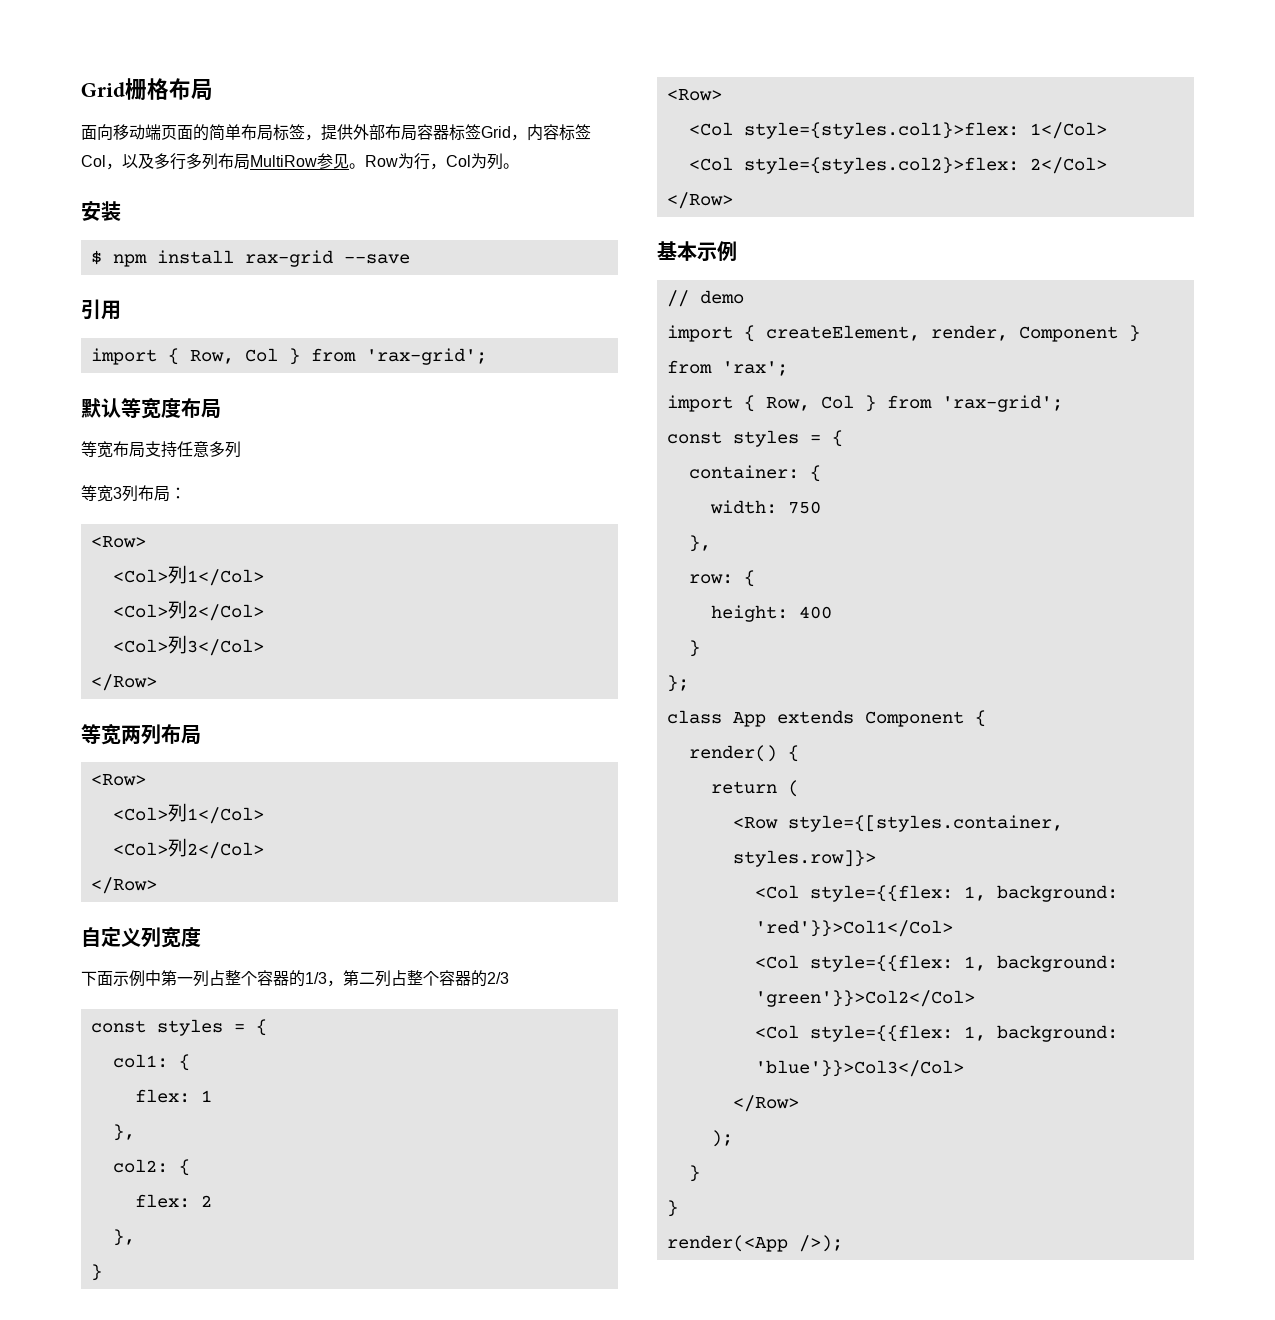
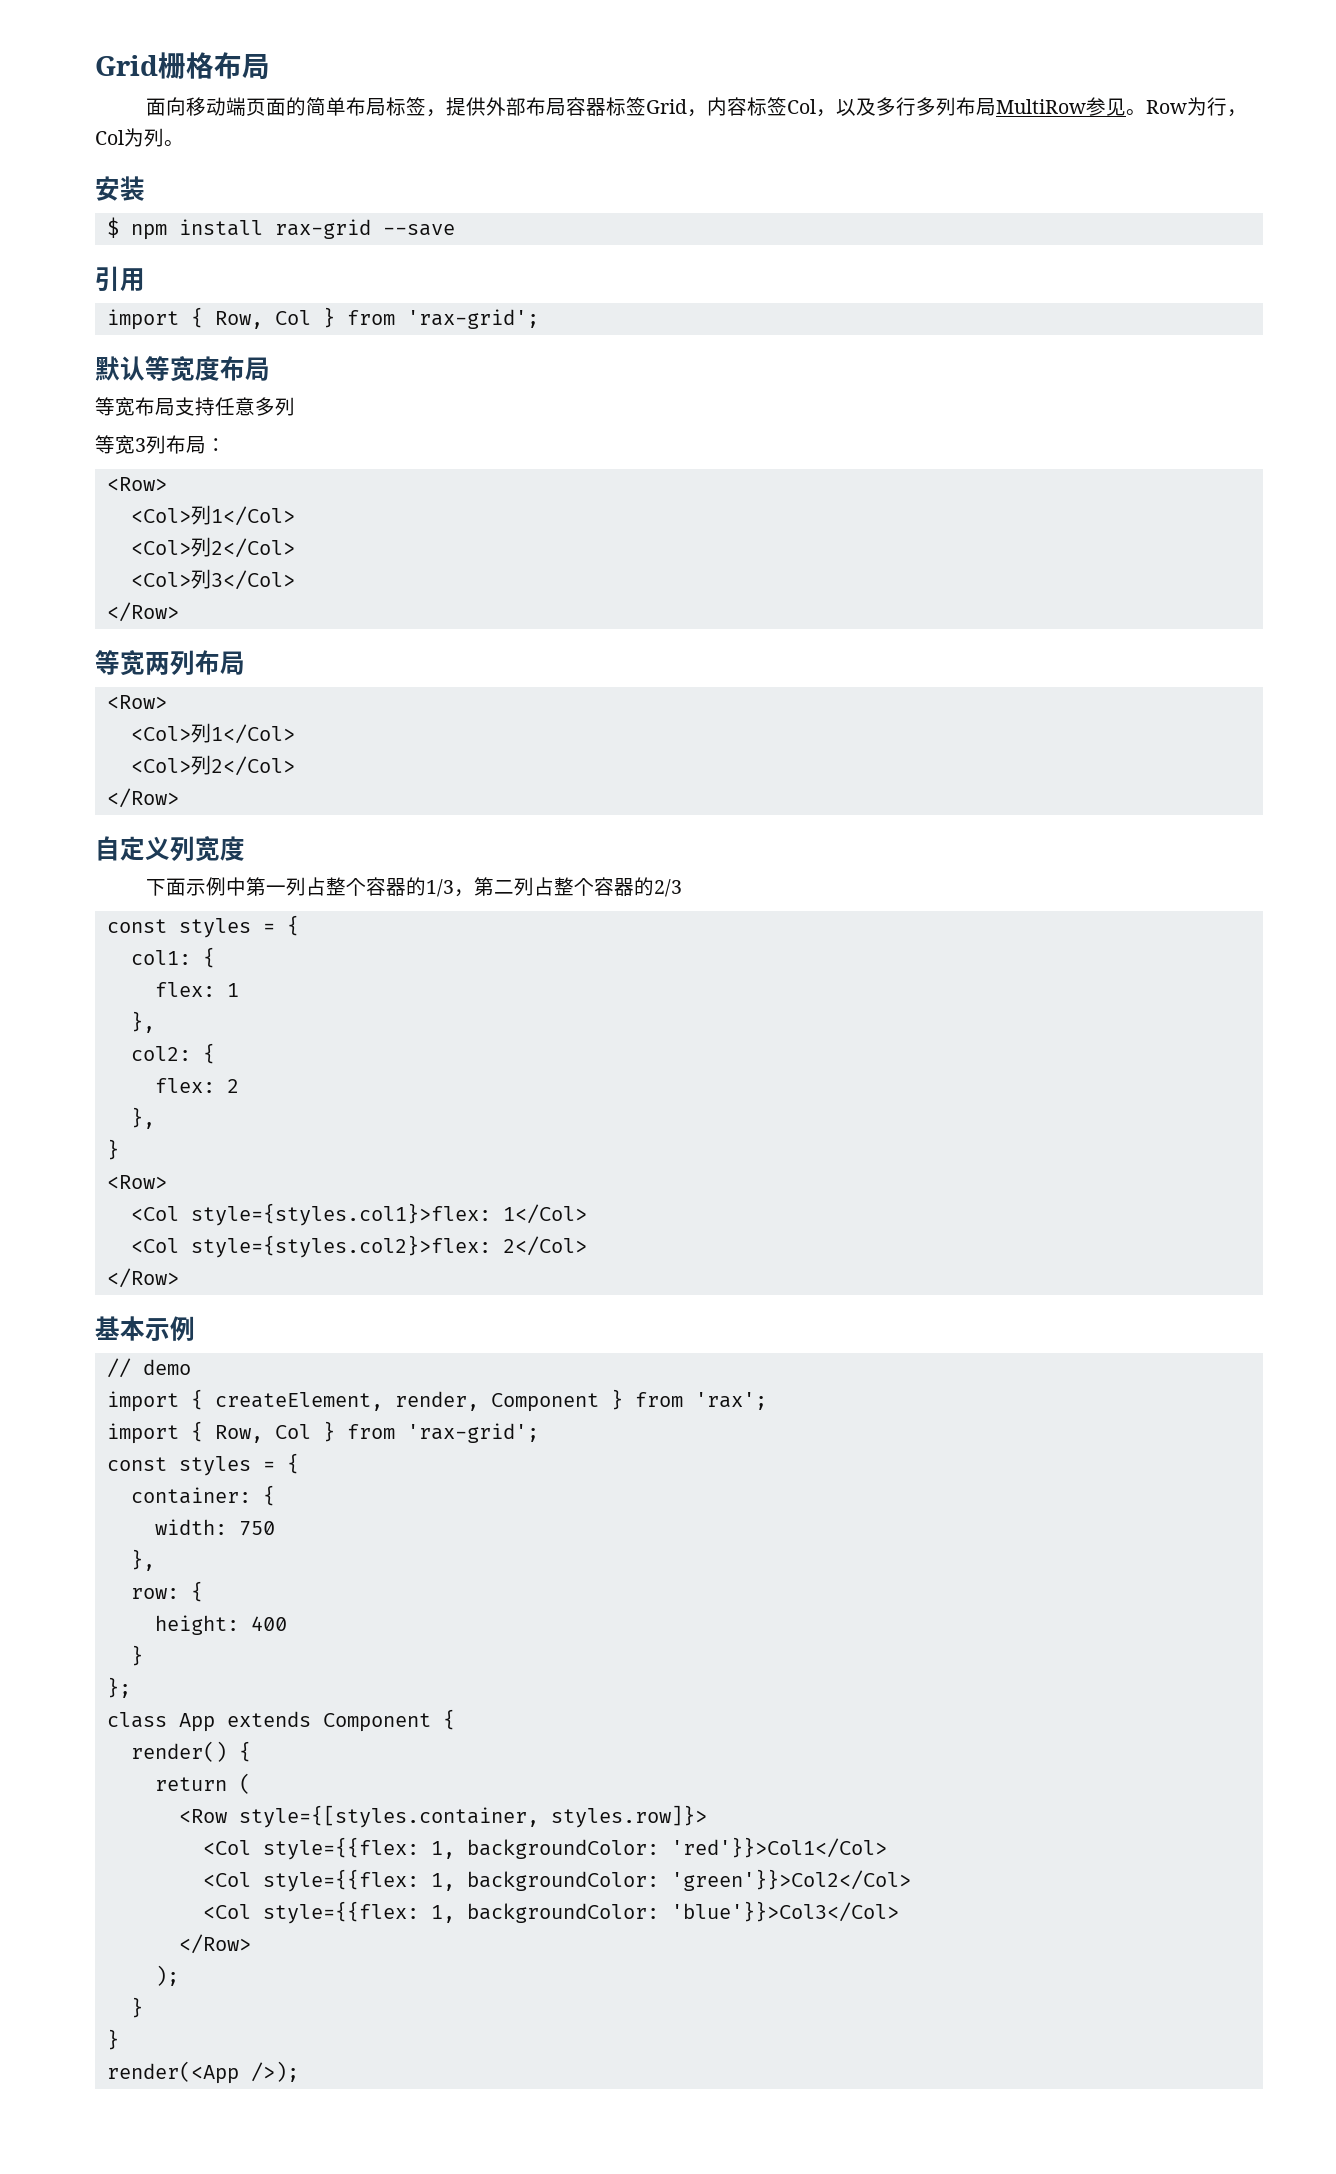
- <Col style={{flex: 1, background: 'red'}}>Col1</Col>
+ <Col style={{flex: 1, backgroundColor: 'red'}}>Col1</Col>
- <Col style={{flex: 1, background: 'green'}}>Col2</Col>
+ <Col style={{flex: 1, backgroundColor: 'green'}}>Col2</Col>
- <Col style={{flex: 1, background: 'blue'}}>Col3</Col>
+ <Col style={{flex: 1, backgroundColor: 'blue'}}>Col3</Col>

